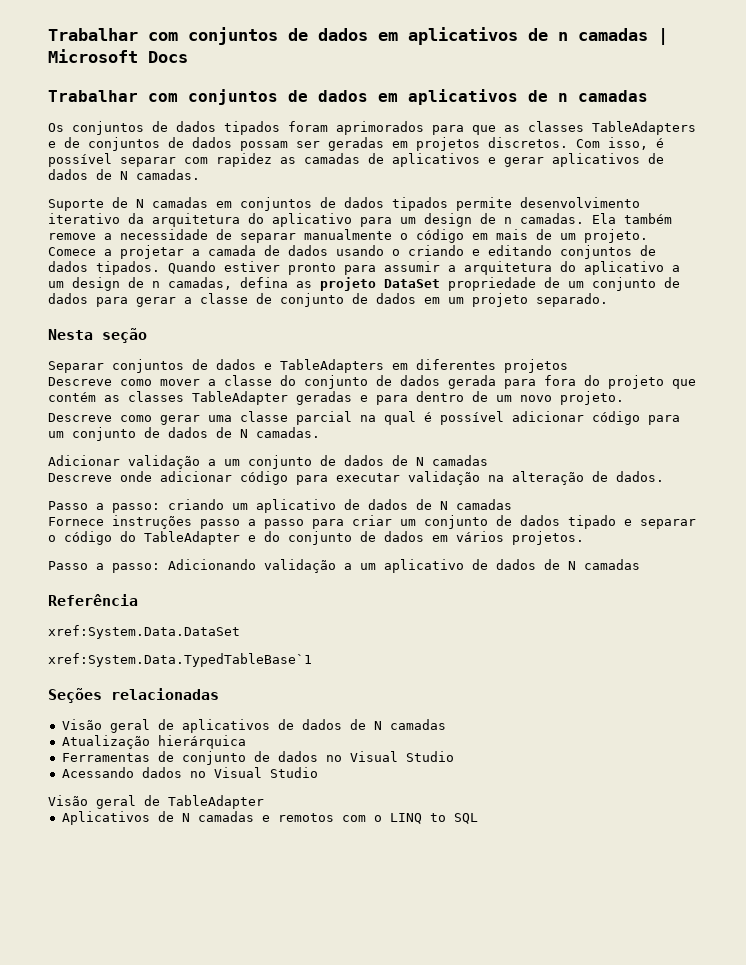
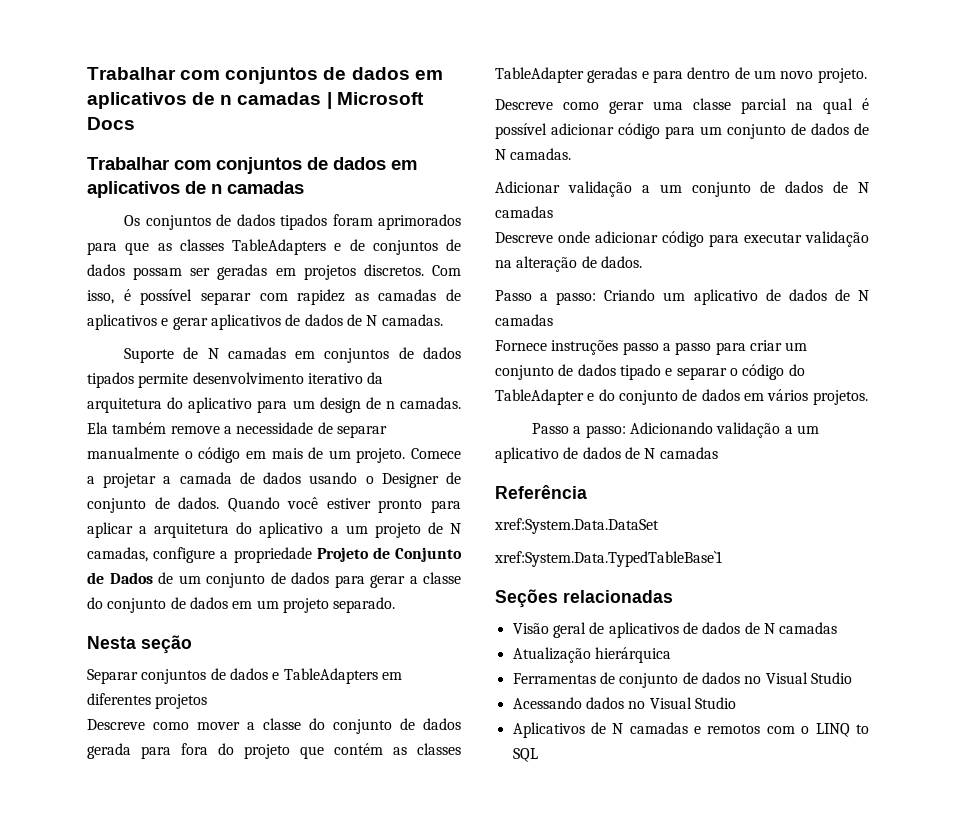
- Comece a projetar a camada de dados usando o criando e editando conjuntos de dados tipados. Quando estiver pronto para assumir a arquitetura do aplicativo a um design de n camadas, defina as projeto DataSet propriedade de um conjunto de dados para gerar a classe de conjunto de dados em um projeto separado.
+ Comece a projetar a camada de dados usando o Designer de conjunto de dados. Quando você estiver pronto para aplicar a arquitetura do aplicativo a um projeto de N camadas, configure a propriedade Projeto de Conjunto de Dados de um conjunto de dados para gerar a classe do conjunto de dados em um projeto separado.
- Passo a passo: criando um aplicativo de dados de N camadas
+ Passo a passo: Criando um aplicativo de dados de N camadas
- Visão geral de TableAdapter

